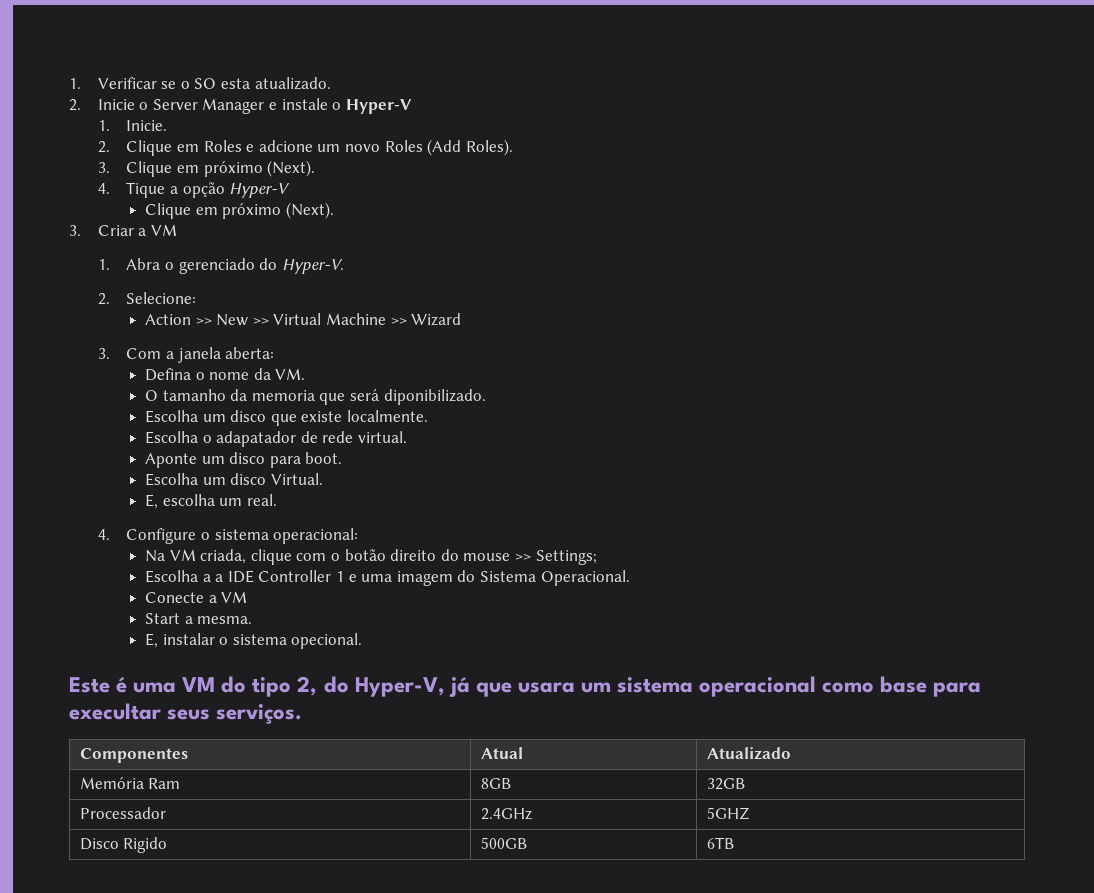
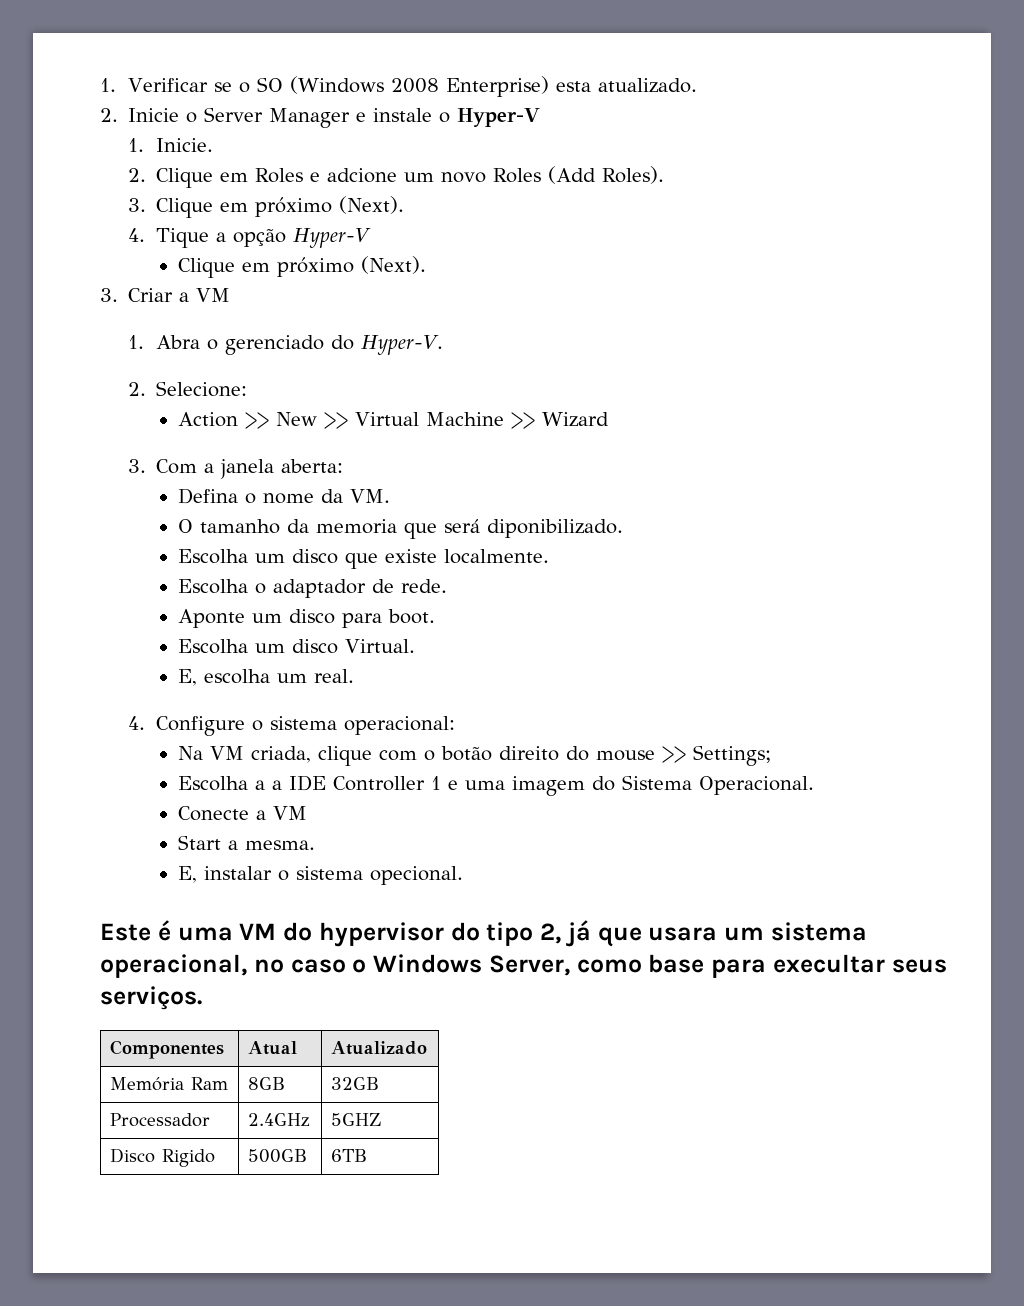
- 1. Verificar se o SO esta atualizado.
+ 1. Verificar se o SO (Windows 2008 Enterprise) esta atualizado.
- Escolha o adapatador de rede virtual.
+ Escolha o adaptador de rede.
- Este é uma VM do tipo 2, do Hyper-V, já que usara um sistema operacional como base para execultar seus serviços.
+ Este é uma VM do hypervisor do tipo 2, já que usara um sistema operacional, no caso o Windows Server, como base para execultar seus serviços.

